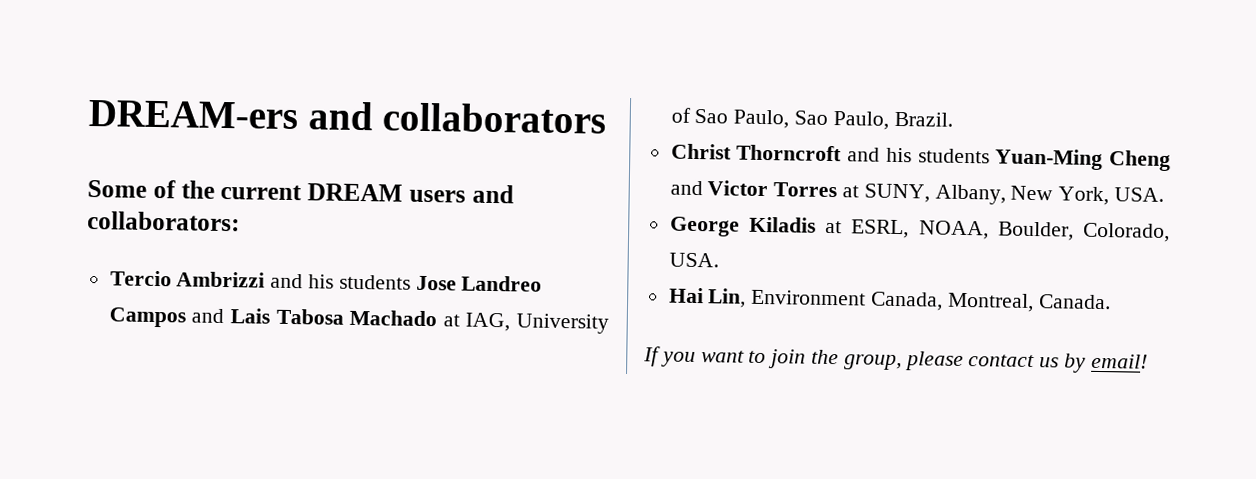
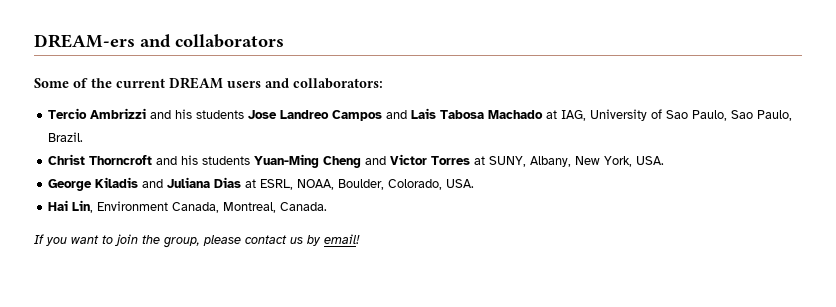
- George Kiladis at ESRL, NOAA, Boulder, Colorado, USA.
+ George Kiladis and Juliana Dias at ESRL, NOAA, Boulder, Colorado, USA.

